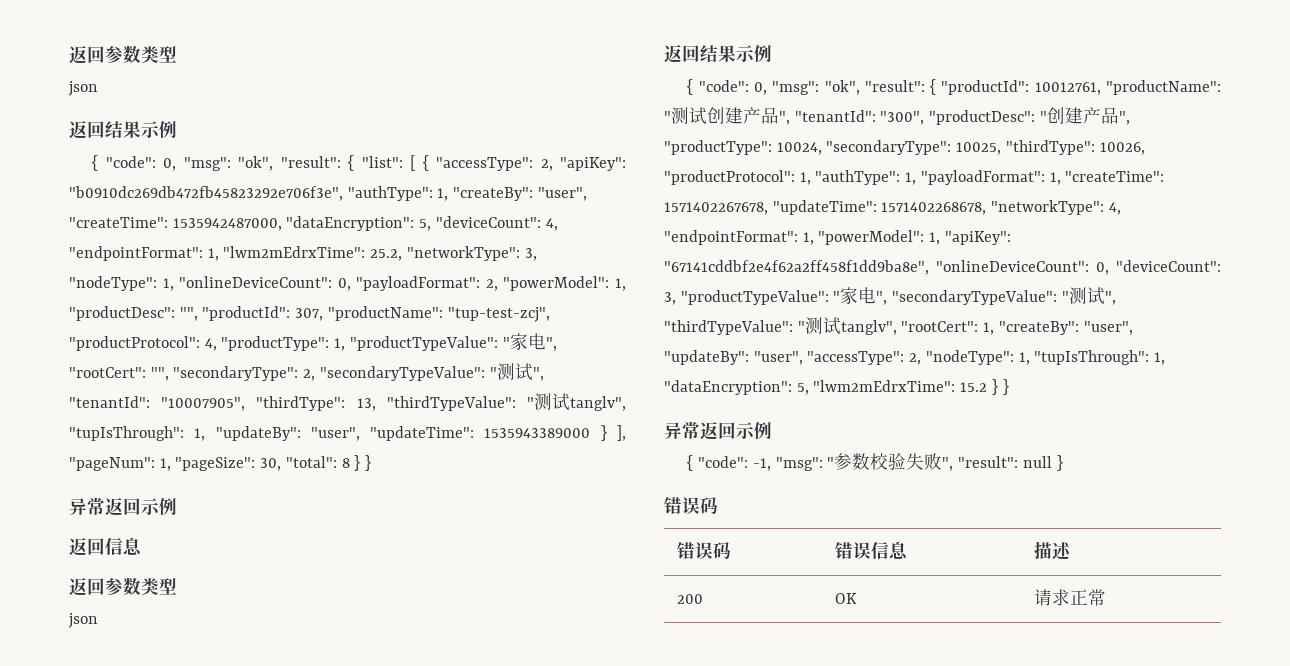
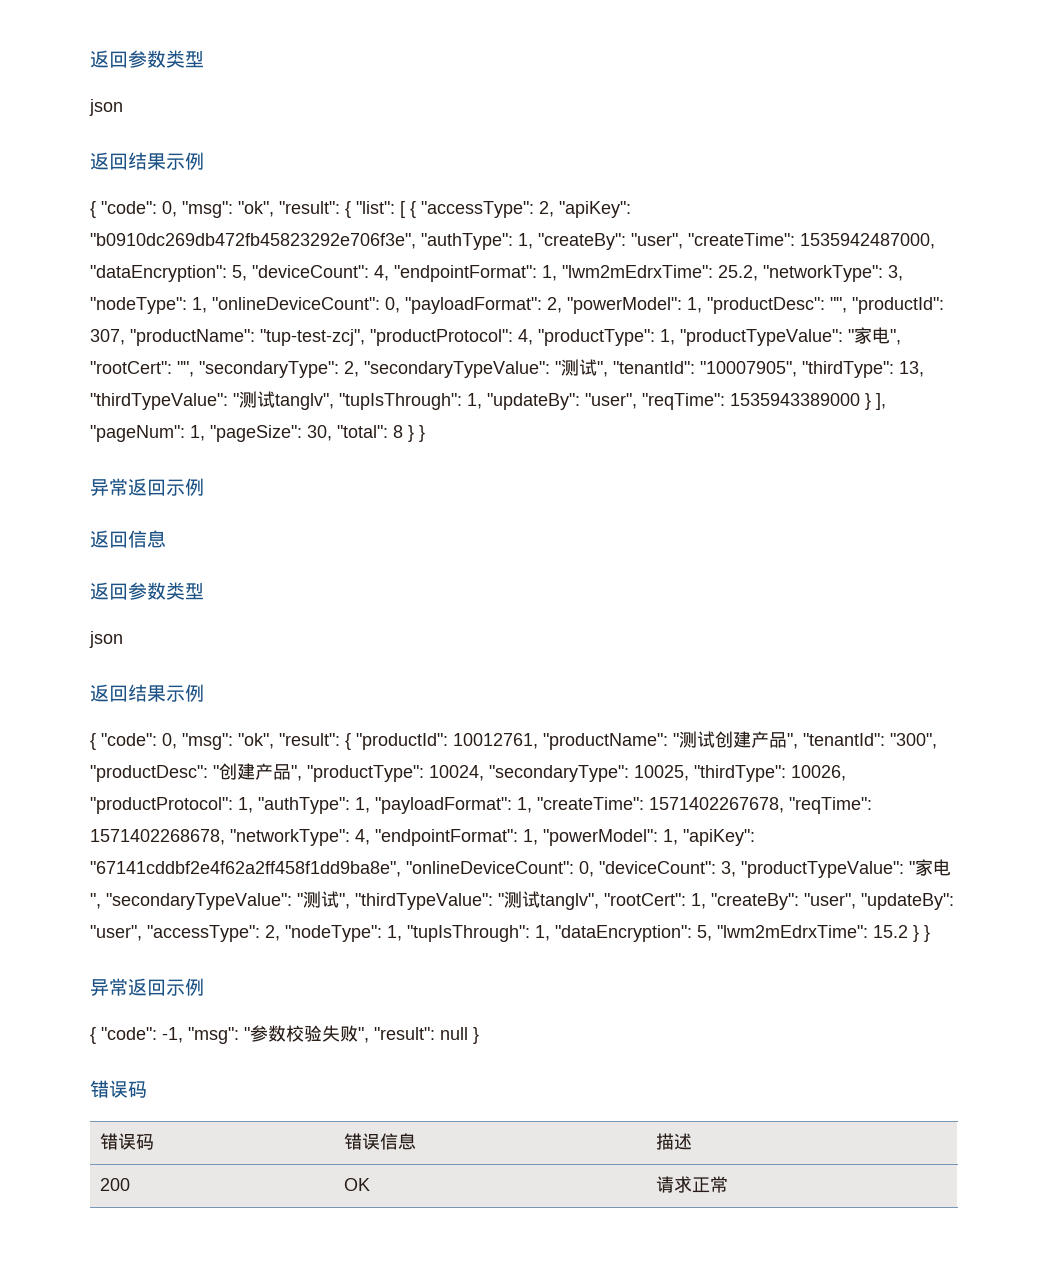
- "user", "updateTime":
+ "user", "reqTime":
- 1571402267678, "updateTime":
+ 1571402267678, "reqTime":

